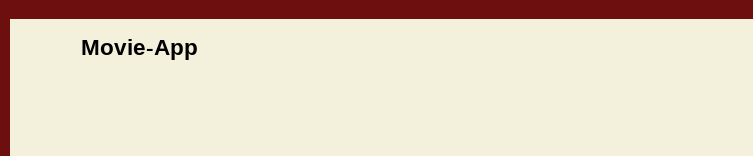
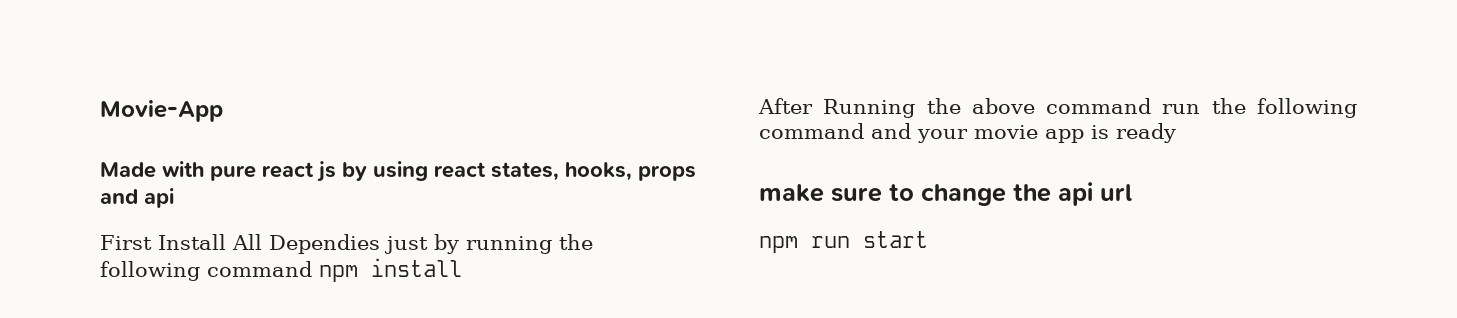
+ Made with pure react js by using react states, hooks, props and api
+ First Install All Dependies just by running the following command npm install
+ After Running the above command run the following command and your movie app is ready
+ make sure to change the api url
+ npm run start

